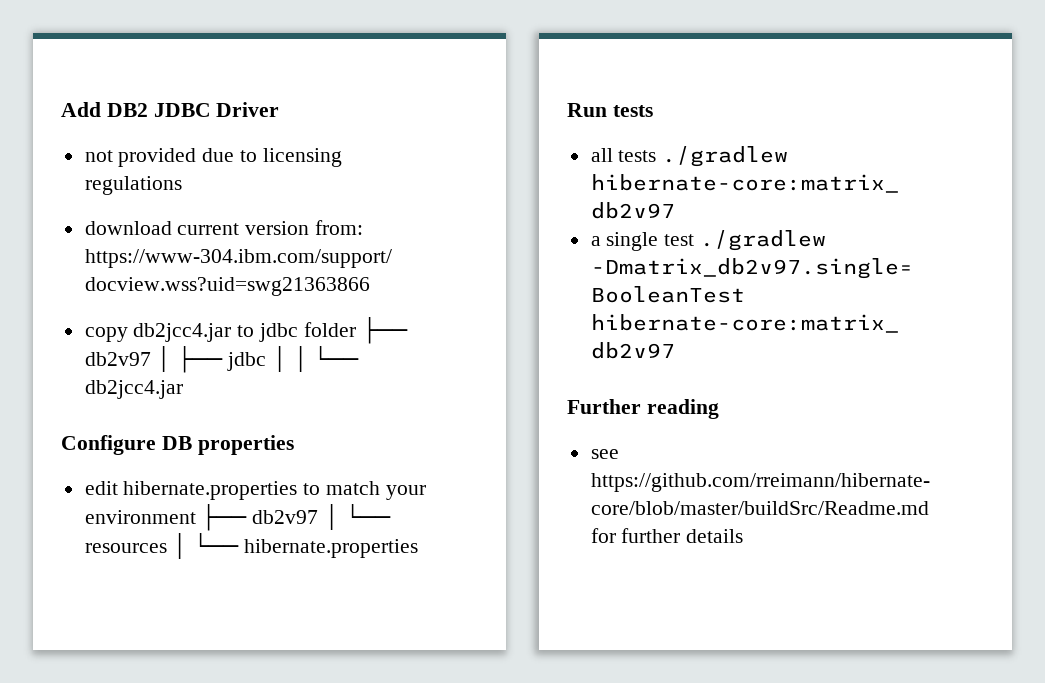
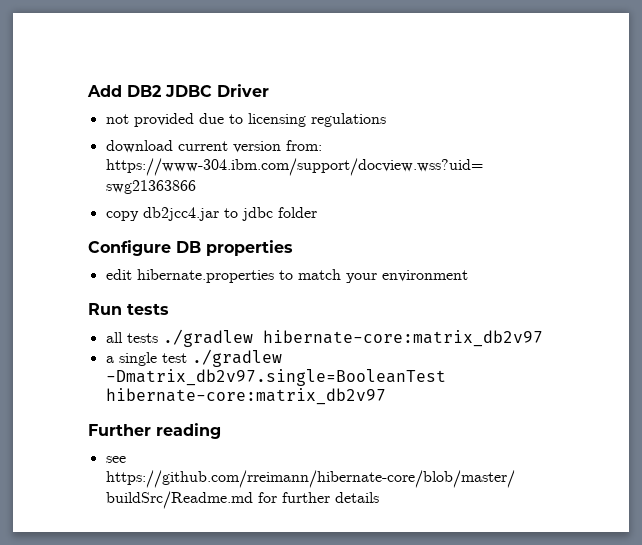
- copy db2jcc4.jar to jdbc folder ├── db2v97 │ ├── jdbc │ │ └── db2jcc4.jar
+ copy db2jcc4.jar to jdbc folder
- edit hibernate.properties to match your environment ├── db2v97 │ └── resources │ └── hibernate.properties
+ edit hibernate.properties to match your environment

